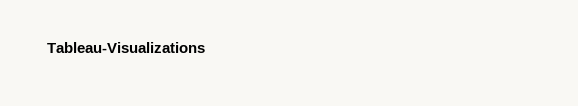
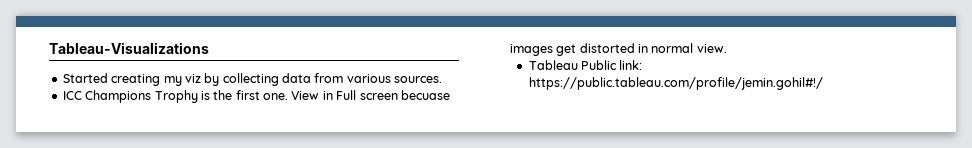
+ Started creating my viz by collecting data from various sources.
+ ICC Champions Trophy is the first one. View in Full screen becuase images get distorted in normal view.
+ Tableau Public link: https://public.tableau.com/profile/jemin.gohil#!/

